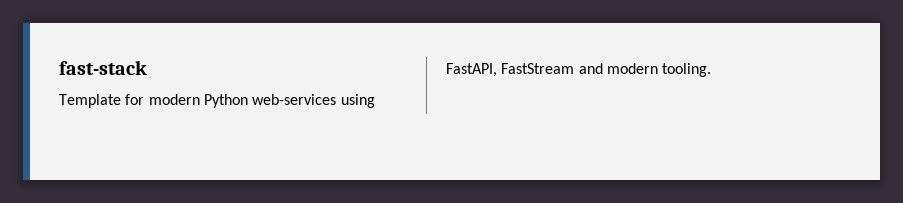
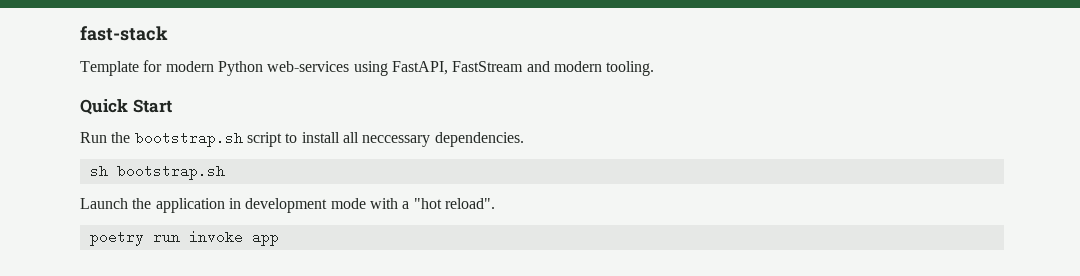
+ Quick Start
+ Run the bootstrap.sh script to install all neccessary dependencies.
+ sh bootstrap.sh
+ Launch the application in development mode with a "hot reload".
+ poetry run invoke app

